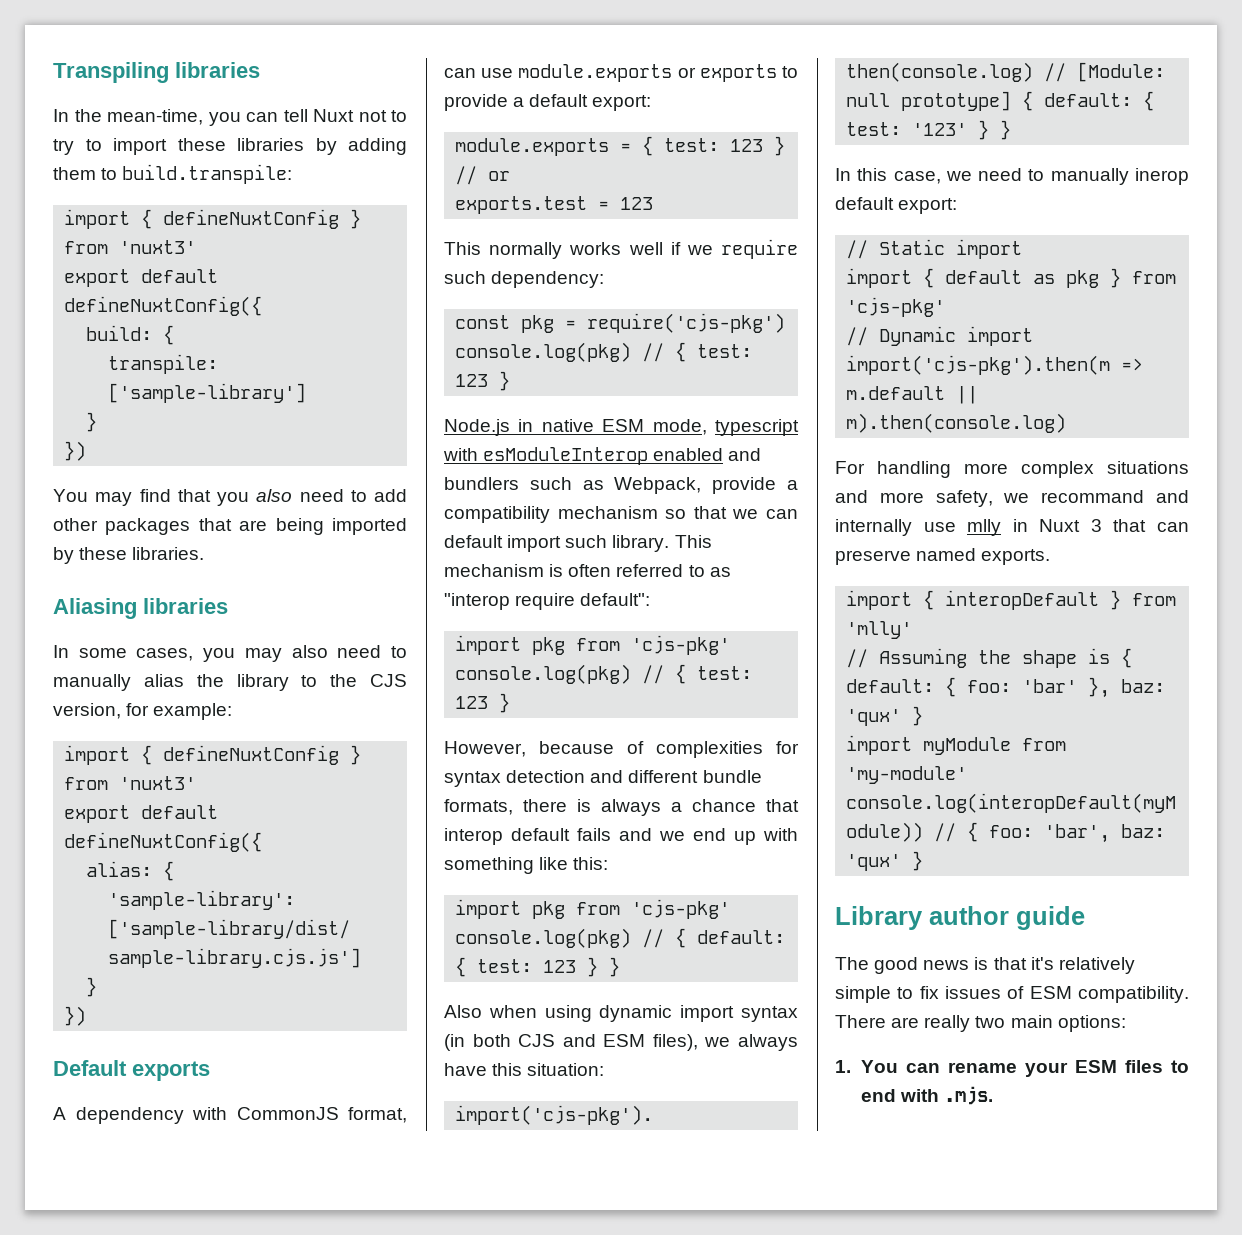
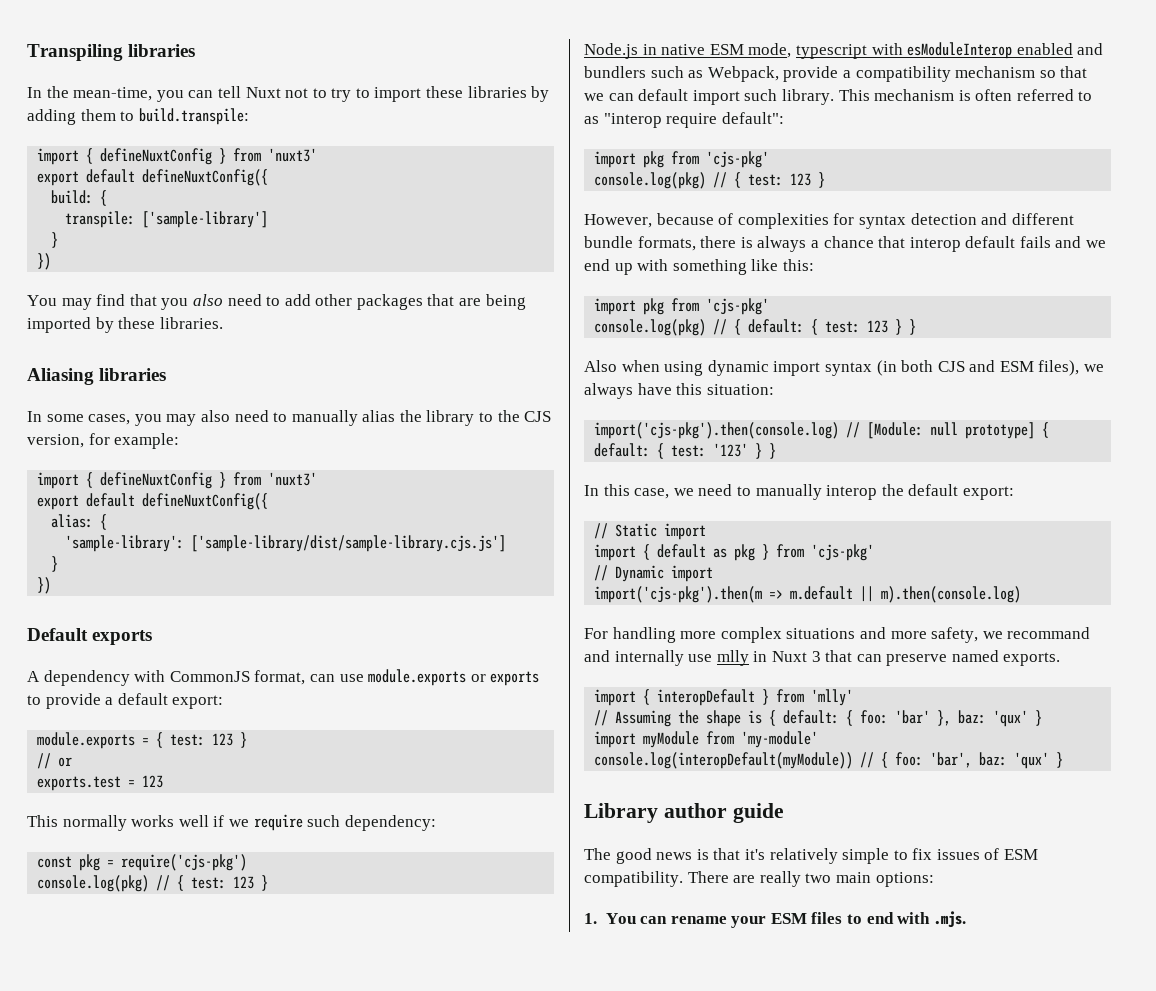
- In this case, we need to manually inerop default export:
+ In this case, we need to manually interop the default export:

